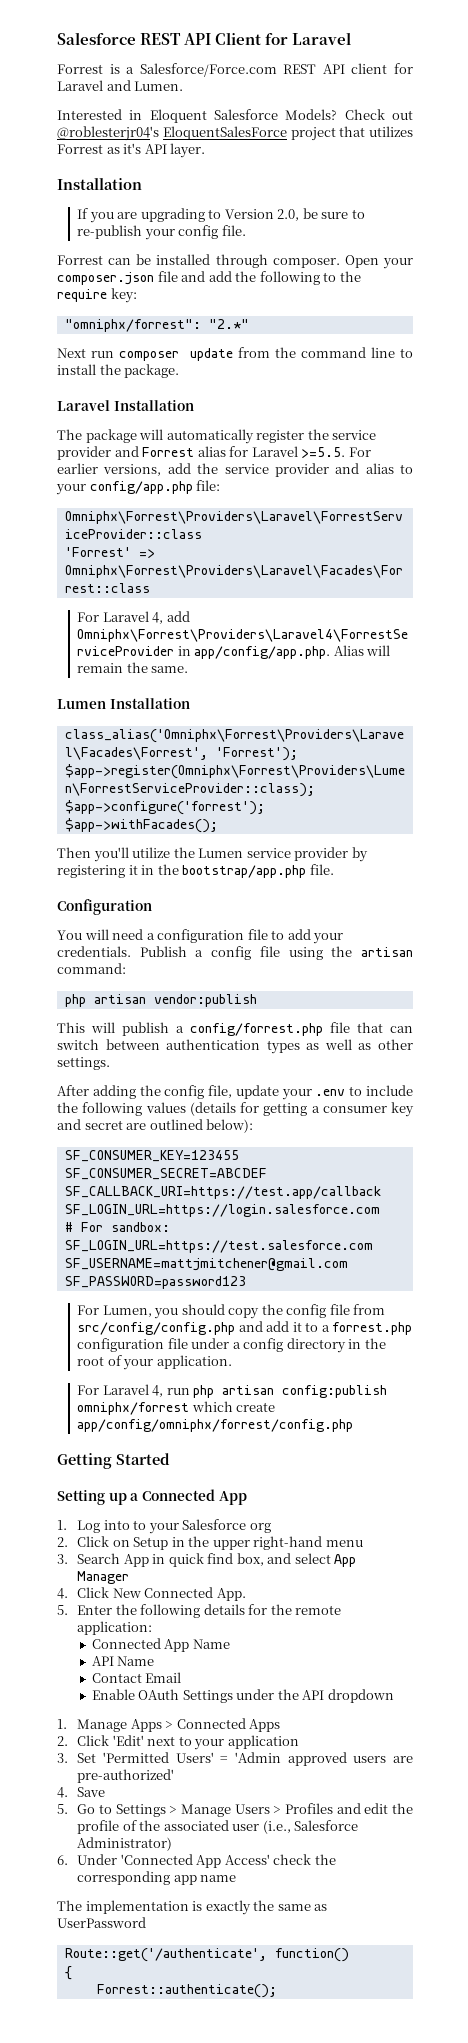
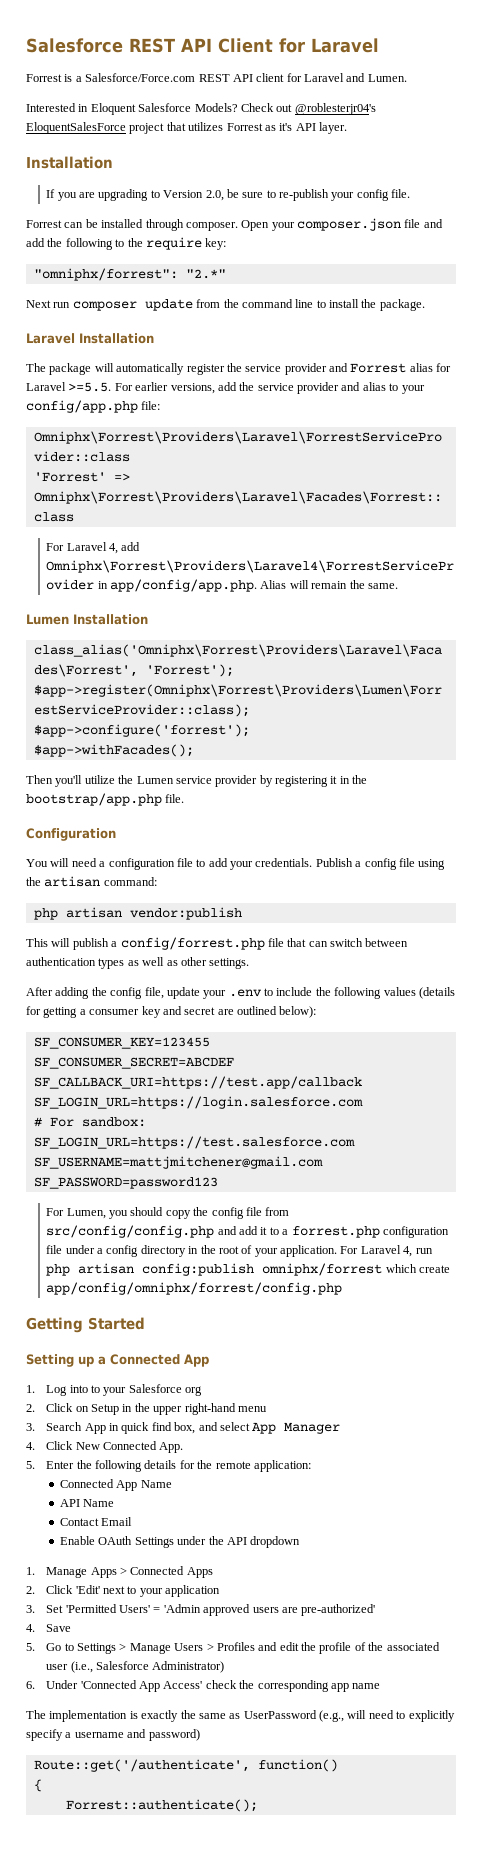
- For Lumen, you should copy the config file from src/config/config.php and add it to a forrest.php configuration file under a config directory in the root of your application.
- For Laravel 4, run php artisan config:publish omniphx/forrest which create app/config/omniphx/forrest/config.php
+ For Lumen, you should copy the config file from src/config/config.php and add it to a forrest.php configuration file under a config directory in the root of your application. For Laravel 4, run php artisan config:publish omniphx/forrest which create app/config/omniphx/forrest/config.php
- The implementation is exactly the same as UserPassword
+ The implementation is exactly the same as UserPassword (e.g., will need to explicitly specify a username and password)

